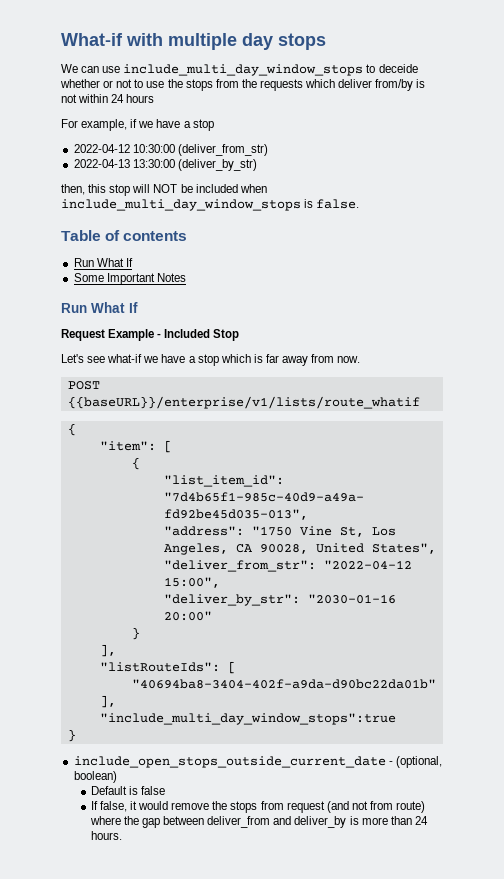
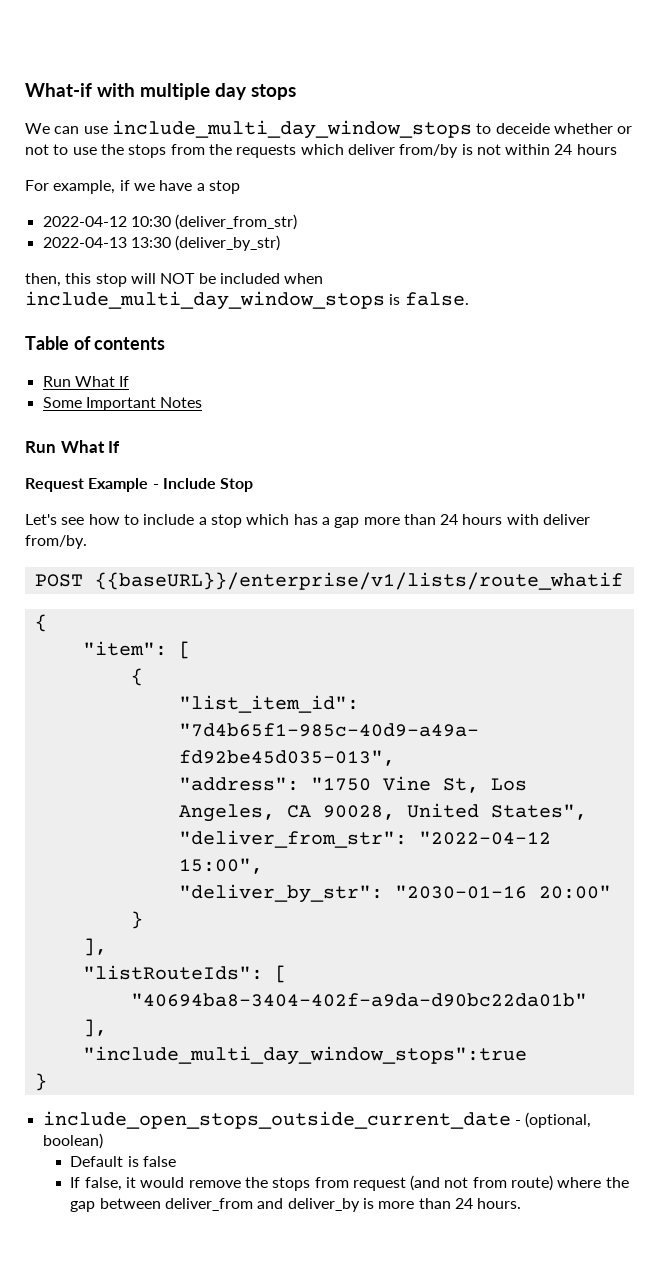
- 2022-04-12 10:30:00 (deliver_from_str)
+ 2022-04-12 10:30 (deliver_from_str)
- 2022-04-13 13:30:00 (deliver_by_str)
+ 2022-04-13 13:30 (deliver_by_str)
- Request Example - Included Stop
+ Request Example - Include Stop
- Let's see what-if we have a stop which is far away from now.
+ Let's see how to include a stop which has a gap more than 24 hours with deliver from/by.

